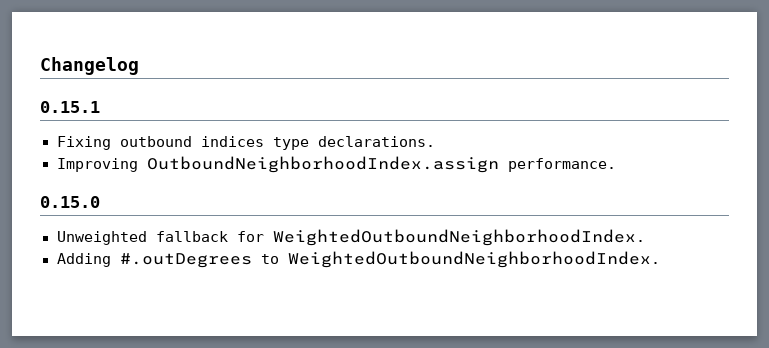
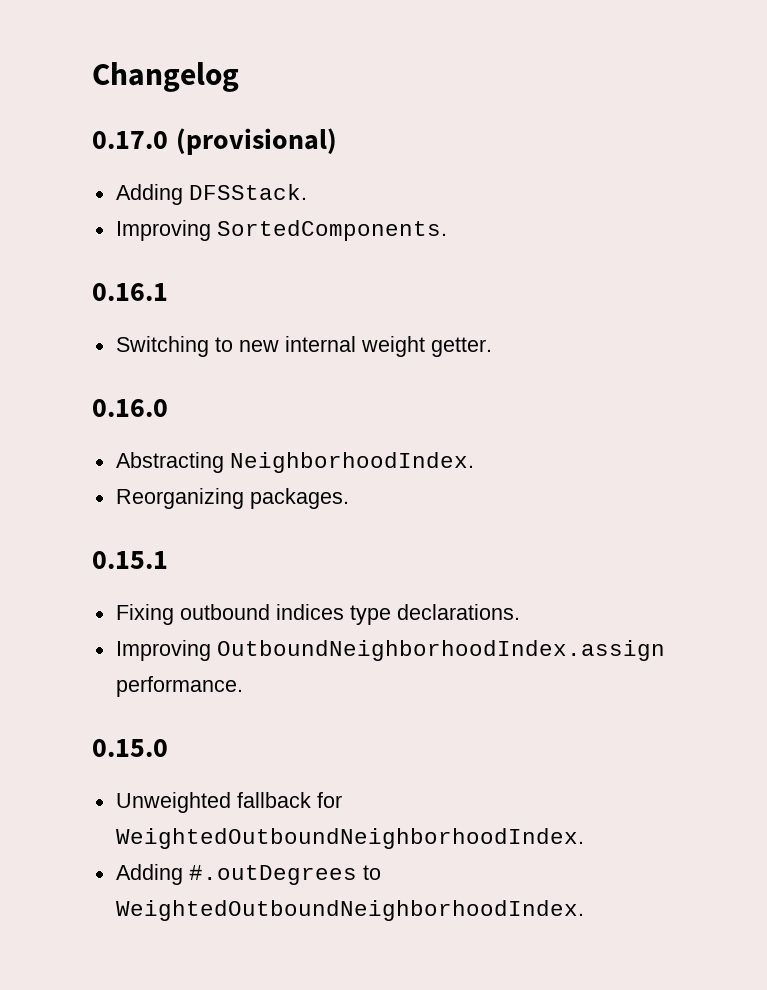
+ 0.17.0 (provisional)
+ Adding DFSStack.
+ Improving SortedComponents.
+ 0.16.1
+ Switching to new internal weight getter.
+ 0.16.0
+ Abstracting NeighborhoodIndex.
+ Reorganizing packages.

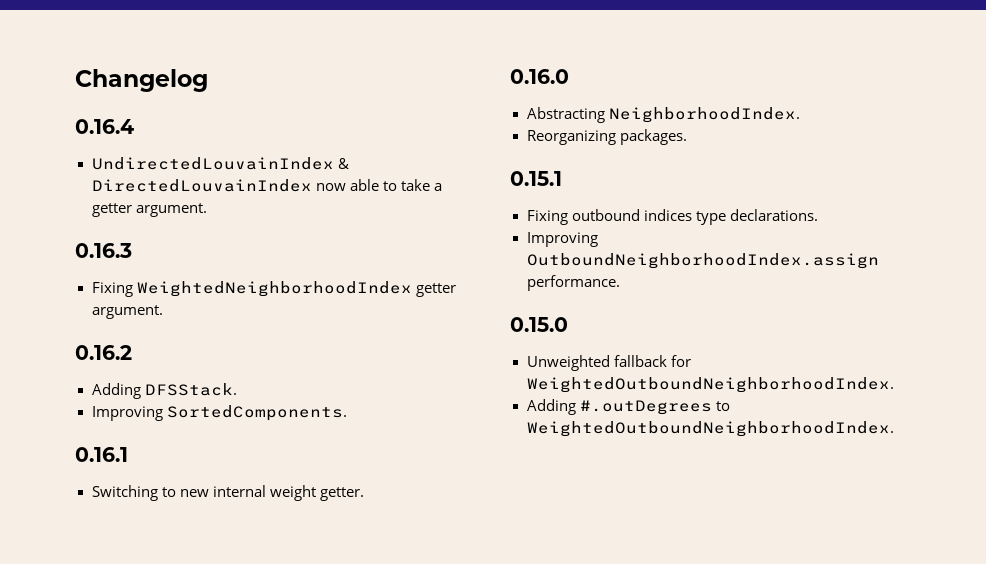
- 0.17.0 (provisional)
+ 0.16.4
+ UndirectedLouvainIndex & DirectedLouvainIndex now able to take a getter argument.
+ 0.16.3
+ Fixing WeightedNeighborhoodIndex getter argument.
+ 0.16.2

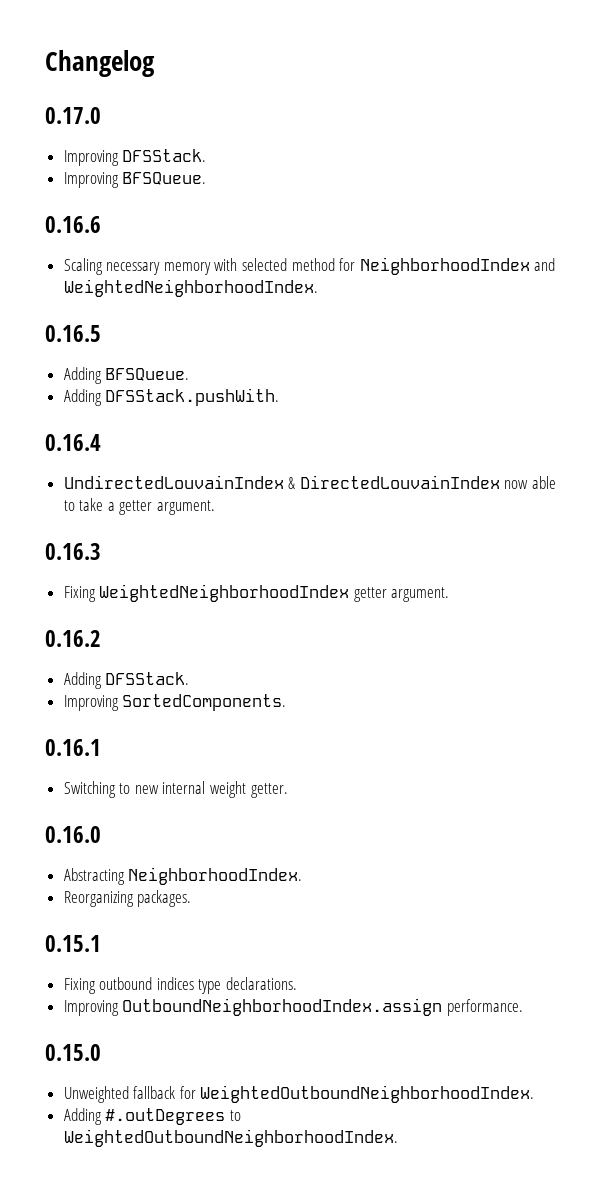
+ 0.17.0
+ Improving DFSStack.
+ Improving BFSQueue.
+ 0.16.6
+ Scaling necessary memory with selected method for NeighborhoodIndex and WeightedNeighborhoodIndex.
+ 0.16.5
+ Adding BFSQueue.
+ Adding DFSStack.pushWith.

